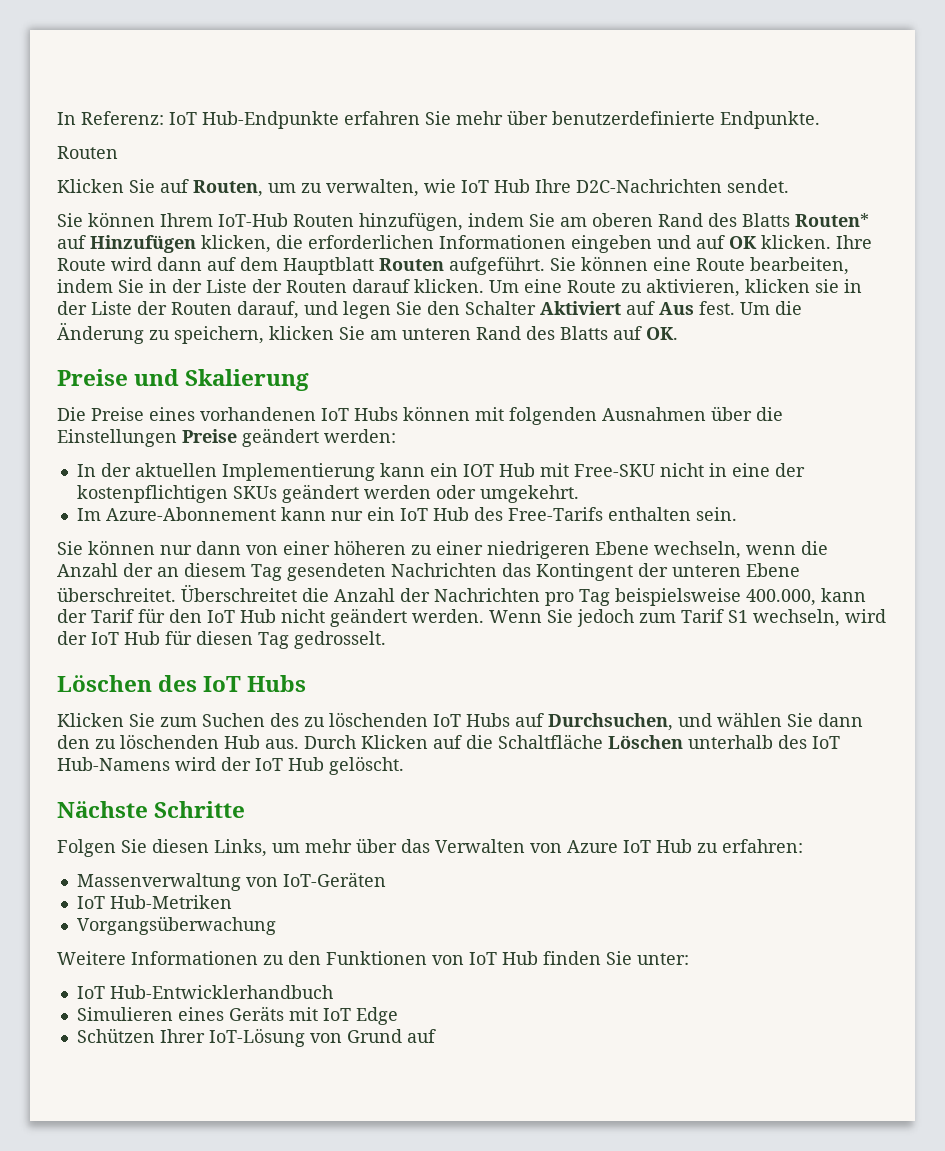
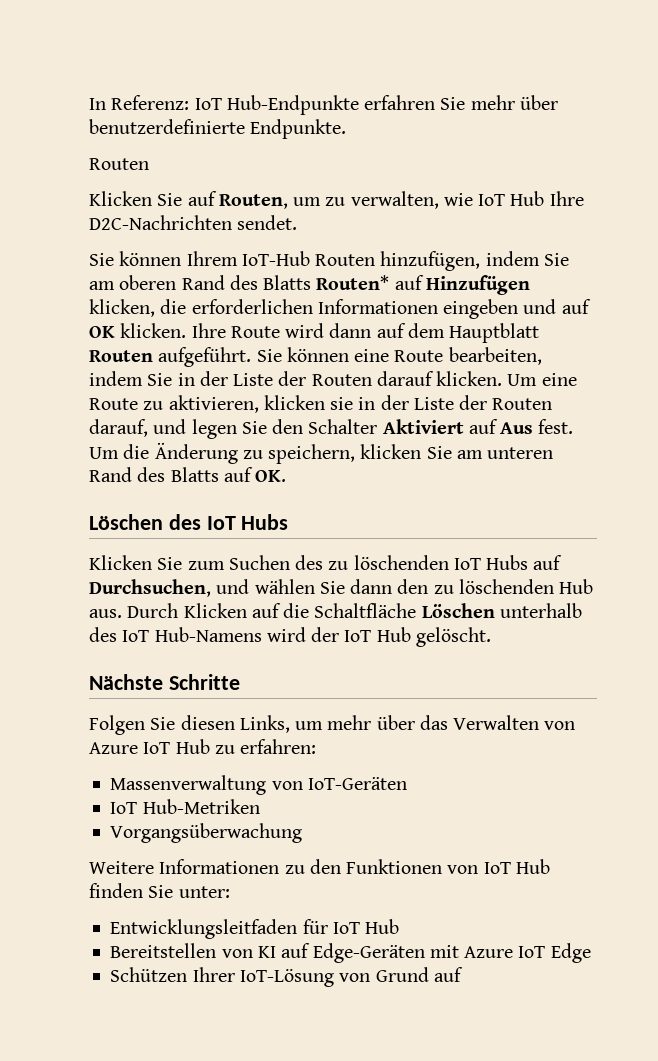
- Preise und Skalierung
- Die Preise eines vorhandenen IoT Hubs können mit folgenden Ausnahmen über die Einstellungen Preise geändert werden:
- In der aktuellen Implementierung kann ein IOT Hub mit Free-SKU nicht in eine der kostenpflichtigen SKUs geändert werden oder umgekehrt.
- Im Azure-Abonnement kann nur ein IoT Hub des Free-Tarifs enthalten sein.
- Sie können nur dann von einer höheren zu einer niedrigeren Ebene wechseln, wenn die Anzahl der an diesem Tag gesendeten Nachrichten das Kontingent der unteren Ebene überschreitet. Überschreitet die Anzahl der Nachrichten pro Tag beispielsweise 400.000, kann der Tarif für den IoT Hub nicht geändert werden. Wenn Sie jedoch zum Tarif S1 wechseln, wird der IoT Hub für diesen Tag gedrosselt.
- IoT Hub-Entwicklerhandbuch
- Simulieren eines Geräts mit IoT Edge
+ Entwicklungsleitfaden für IoT Hub
+ Bereitstellen von KI auf Edge-Geräten mit Azure IoT Edge

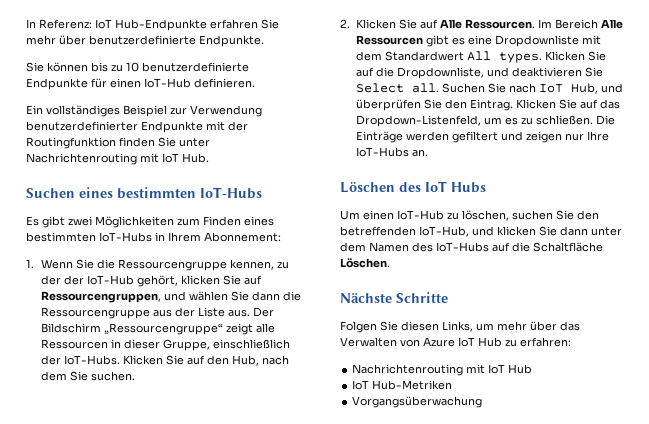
  In Referenz: IoT Hub-Endpunkte erfahren Sie mehr über benutzerdefinierte Endpunkte.
- Routen
- Klicken Sie auf Routen, um zu verwalten, wie IoT Hub Ihre D2C-Nachrichten sendet.
- Sie können Ihrem IoT-Hub Routen hinzufügen, indem Sie am oberen Rand des Blatts Routen* auf Hinzufügen klicken, die erforderlichen Informationen eingeben und auf OK klicken. Ihre Route wird dann auf dem Hauptblatt Routen aufgeführt. Sie können eine Route bearbeiten, indem Sie in der Liste der Routen darauf klicken. Um eine Route zu aktivieren, klicken sie in der Liste der Routen darauf, und legen Sie den Schalter Aktiviert auf Aus fest. Um die Änderung zu speichern, klicken Sie am unteren Rand des Blatts auf OK.
+ Sie können bis zu 10 benutzerdefinierte Endpunkte für einen IoT-Hub definieren.
+ Ein vollständiges Beispiel zur Verwendung benutzerdefinierter Endpunkte mit der Routingfunktion finden Sie unter Nachrichtenrouting mit IoT Hub.
+ Suchen eines bestimmten IoT-Hubs
+ Es gibt zwei Möglichkeiten zum Finden eines bestimmten IoT-Hubs in Ihrem Abonnement:
+ 1. Wenn Sie die Ressourcengruppe kennen, zu der der IoT-Hub gehört, klicken Sie auf Ressourcengruppen, und wählen Sie dann die Ressourcengruppe aus der Liste aus. Der Bildschirm „Ressourcengruppe“ zeigt alle Ressourcen in dieser Gruppe, einschließlich der IoT-Hubs. Klicken Sie auf den Hub, nach dem Sie suchen.
+ 2. Klicken Sie auf Alle Ressourcen. Im Bereich Alle Ressourcen gibt es eine Dropdownliste mit dem Standardwert All types. Klicken Sie auf die Dropdownliste, und deaktivieren Sie Select all. Suchen Sie nach IoT Hub, und überprüfen Sie den Eintrag. Klicken Sie auf das Dropdown-Listenfeld, um es zu schließen. Die Einträge werden gefiltert und zeigen nur Ihre IoT-Hubs an.
  Löschen des IoT Hubs
- Klicken Sie zum Suchen des zu löschenden IoT Hubs auf Durchsuchen, und wählen Sie dann den zu löschenden Hub aus. Durch Klicken auf die Schaltfläche Löschen unterhalb des IoT Hub-Namens wird der IoT Hub gelöscht.
+ Um einen IoT-Hub zu löschen, suchen Sie den betreffenden IoT-Hub, und klicken Sie dann unter dem Namen des IoT-Hubs auf die Schaltfläche Löschen.
- Massenverwaltung von IoT-Geräten
+ Nachrichtenrouting mit IoT Hub
- Weitere Informationen zu den Funktionen von IoT Hub finden Sie unter:
- Entwicklungsleitfaden für IoT Hub
- Bereitstellen von KI auf Edge-Geräten mit Azure IoT Edge
- Schützen Ihrer IoT-Lösung von Grund auf

